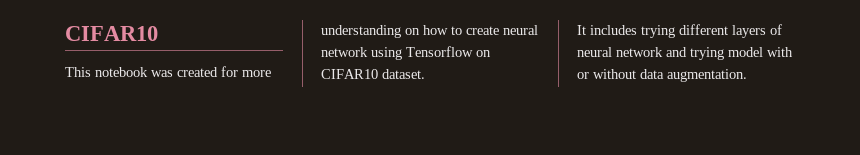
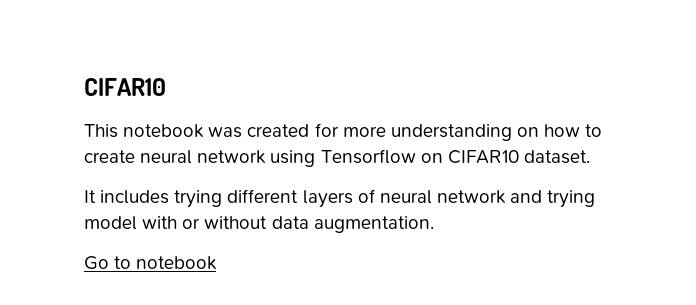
+ Go to notebook

